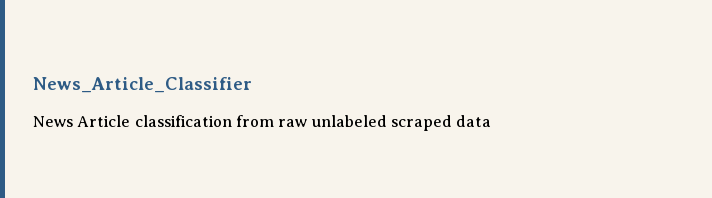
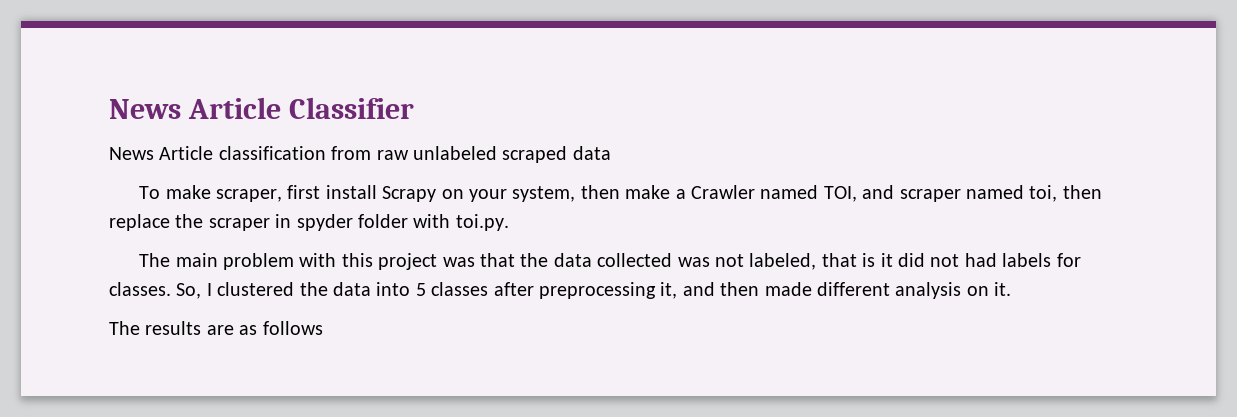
- News_Article_Classifier
+ News Article Classifier
+ To make scraper, first install Scrapy on your system, then make a Crawler named TOI, and scraper named toi, then replace the scraper in spyder folder with toi.py.
+ The main problem with this project was that the data collected was not labeled, that is it did not had labels for classes. So, I clustered the data into 5 classes after preprocessing it, and then made different analysis on it.
+ The results are as follows

